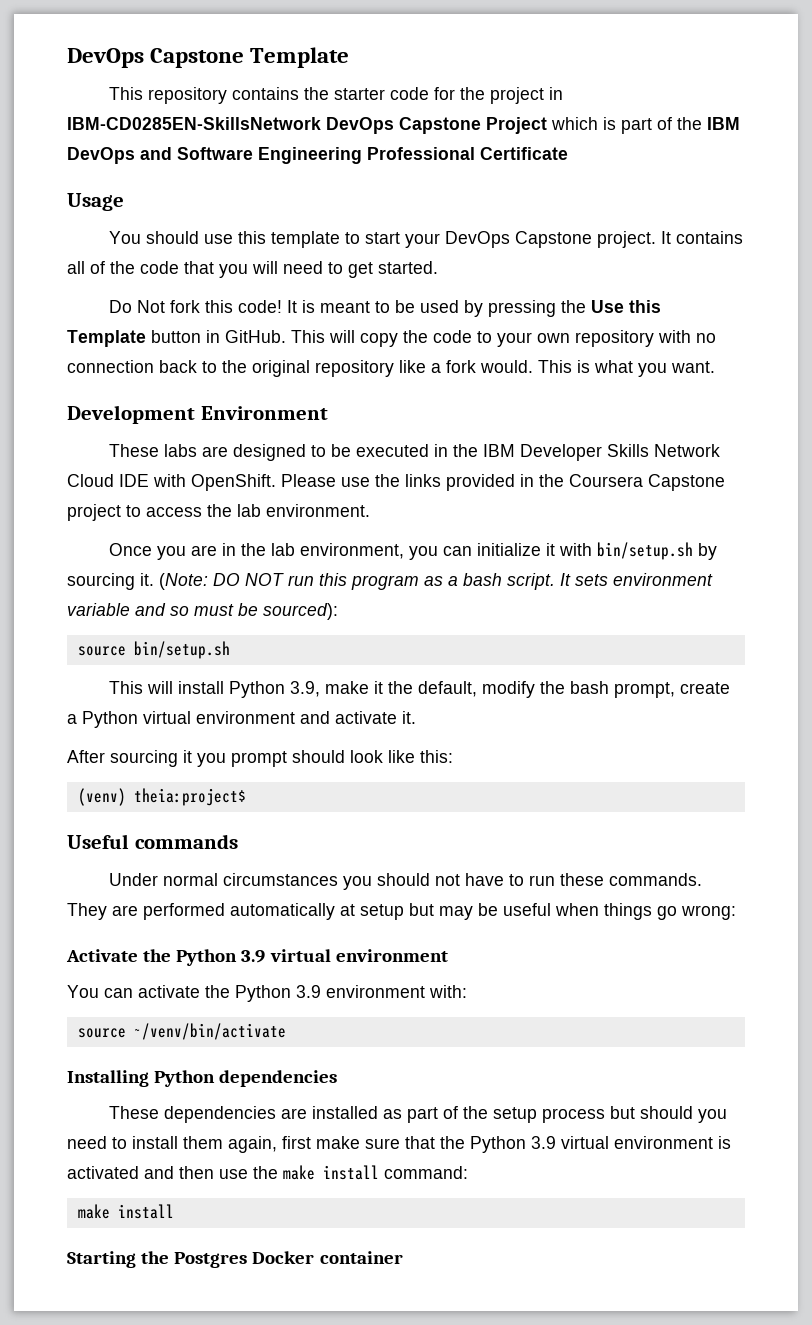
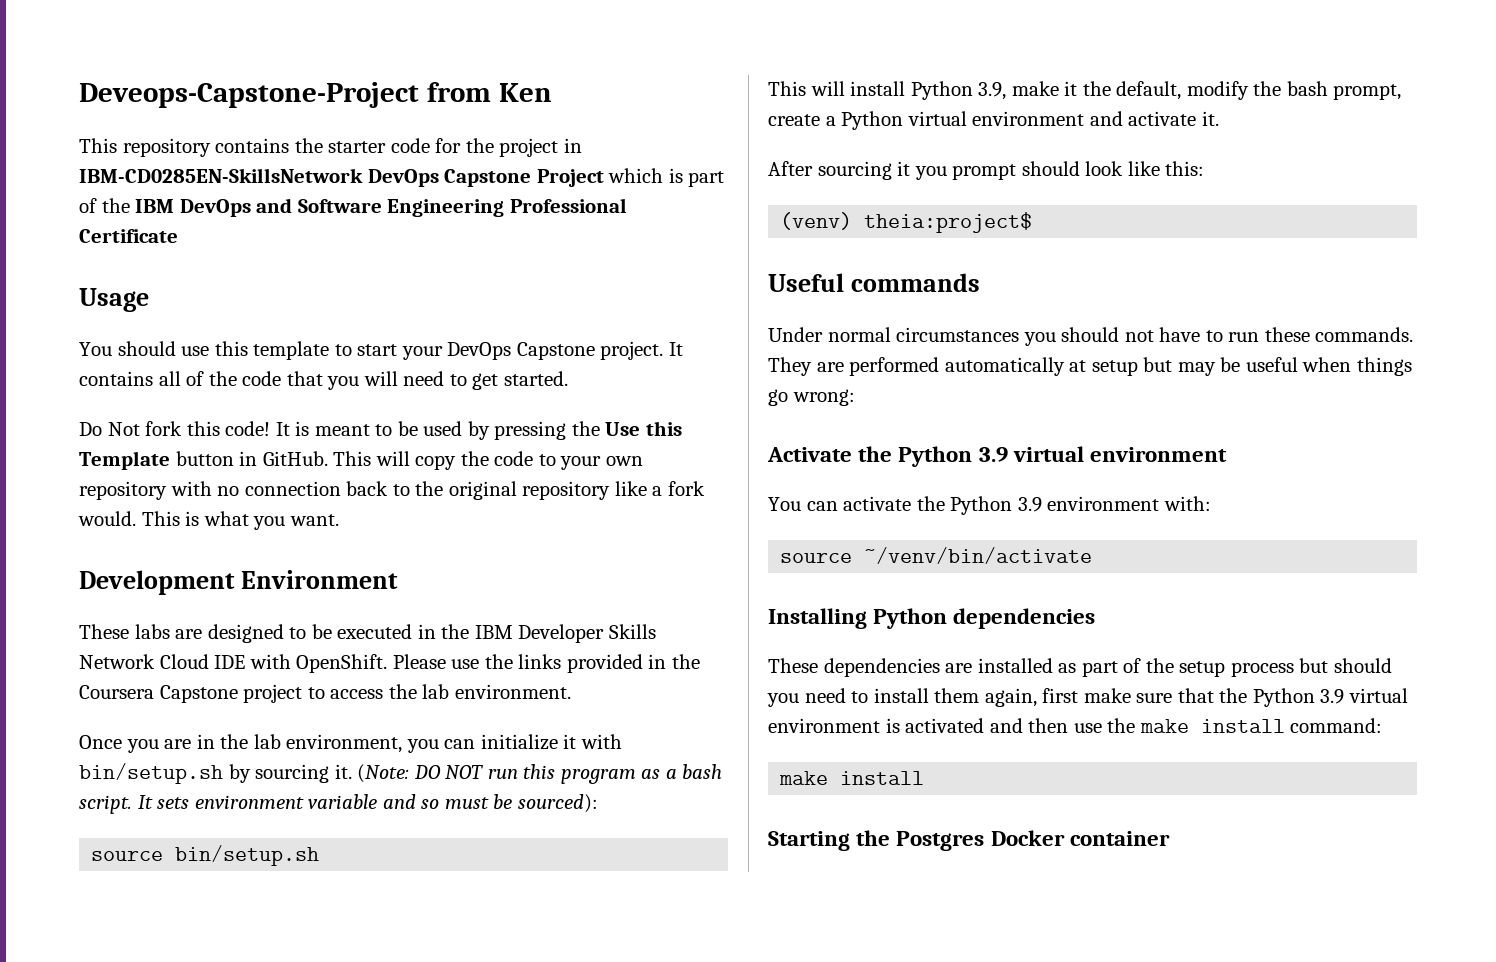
- DevOps Capstone Template
+ Deveops-Capstone-Project from Ken

